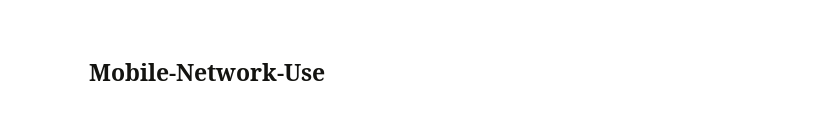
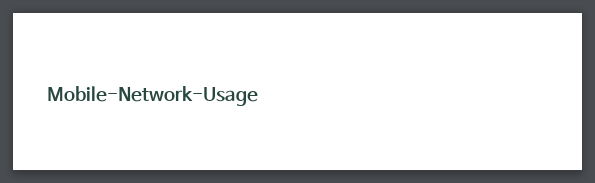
- Mobile-Network-Use
+ Mobile-Network-Usage

